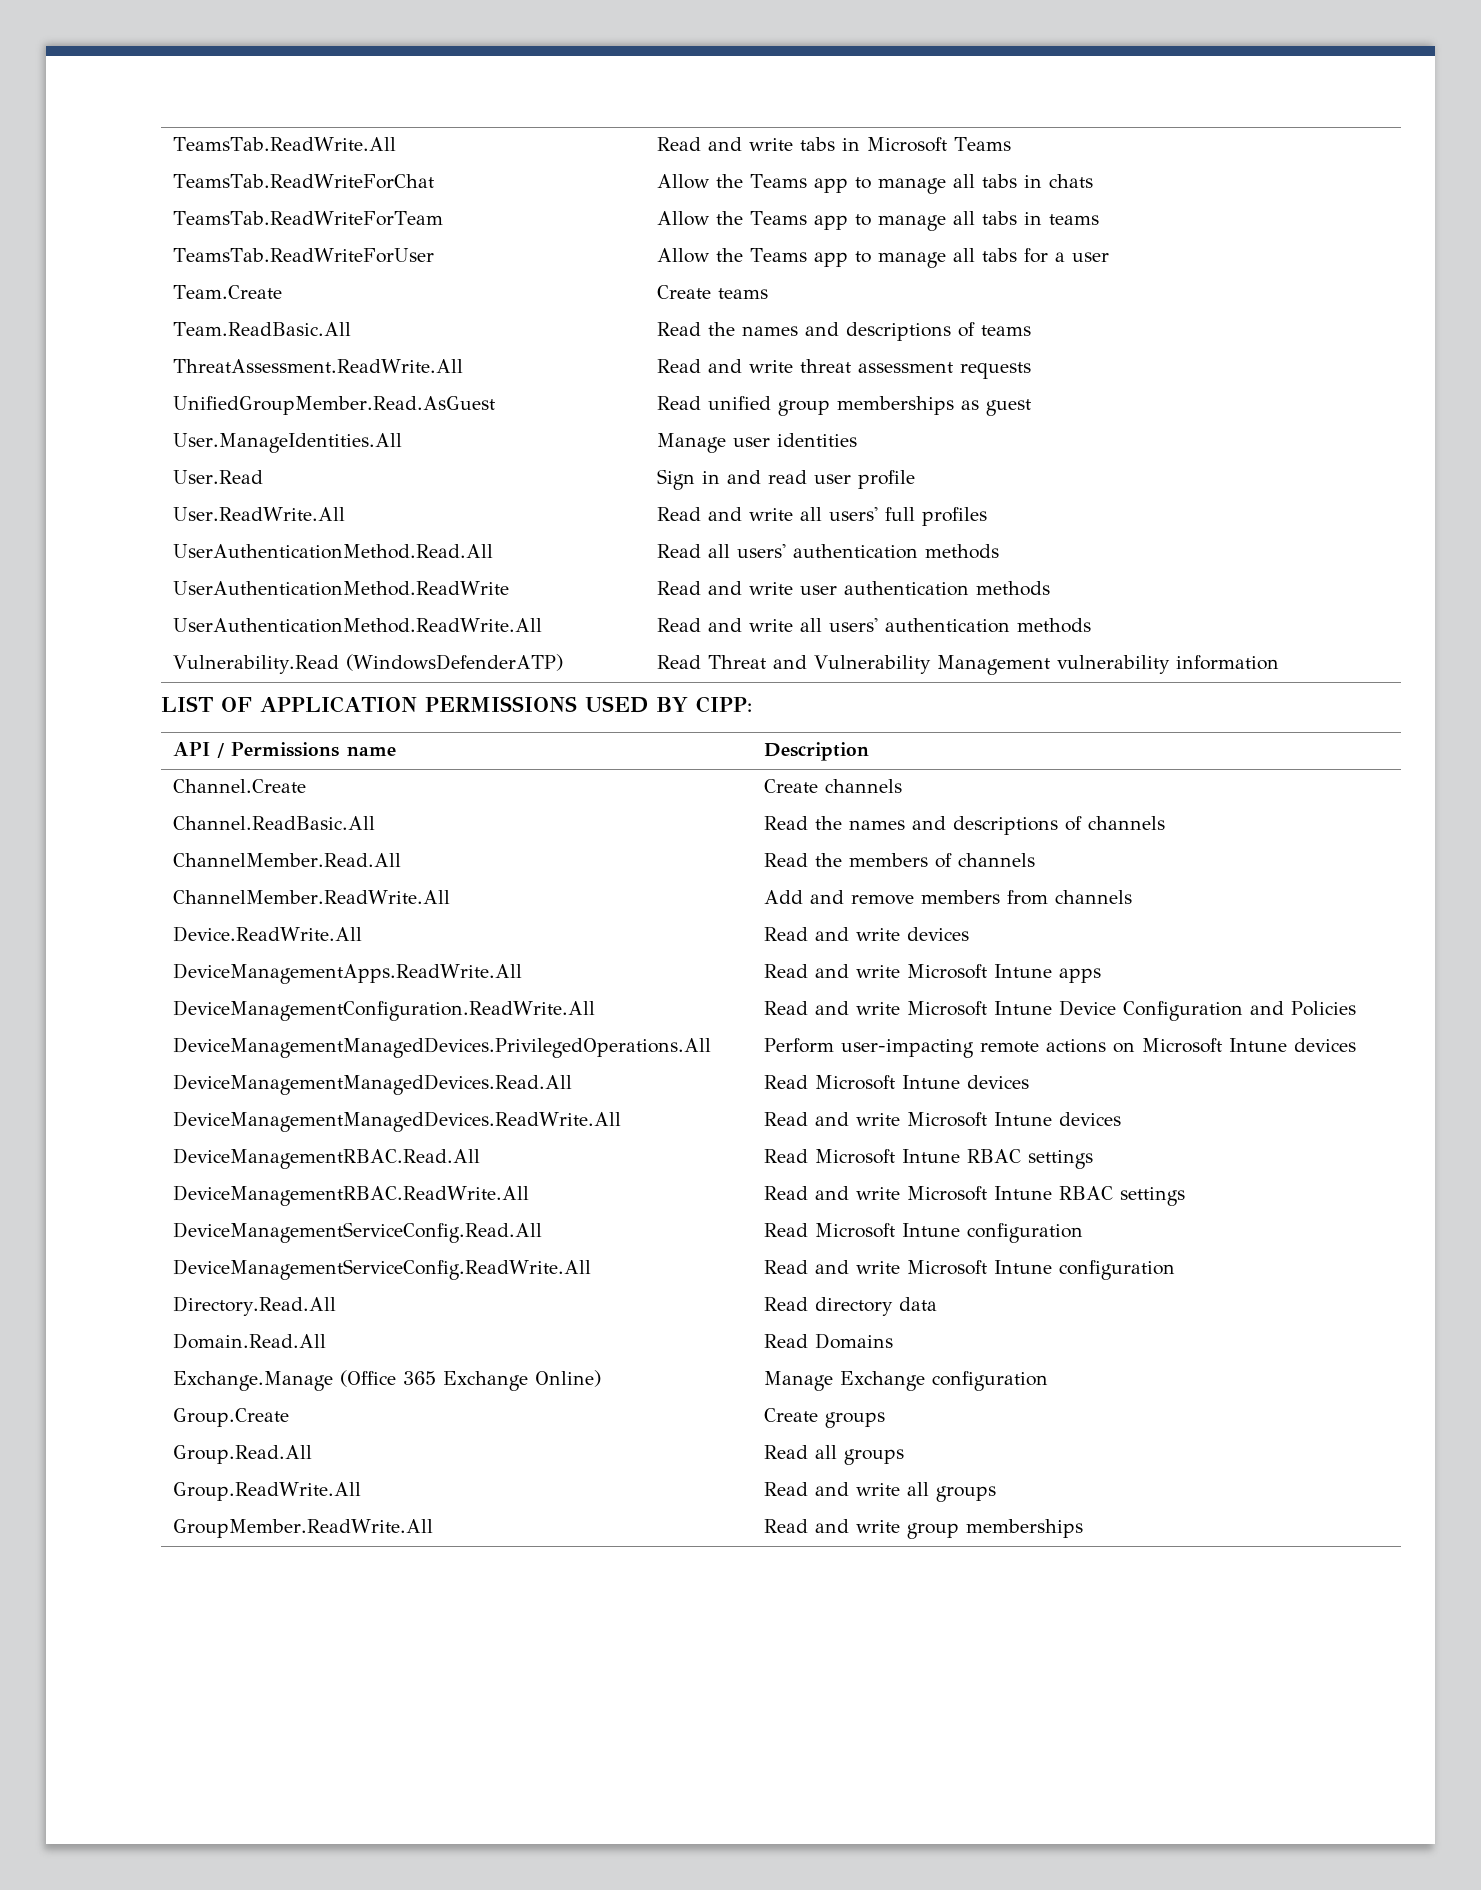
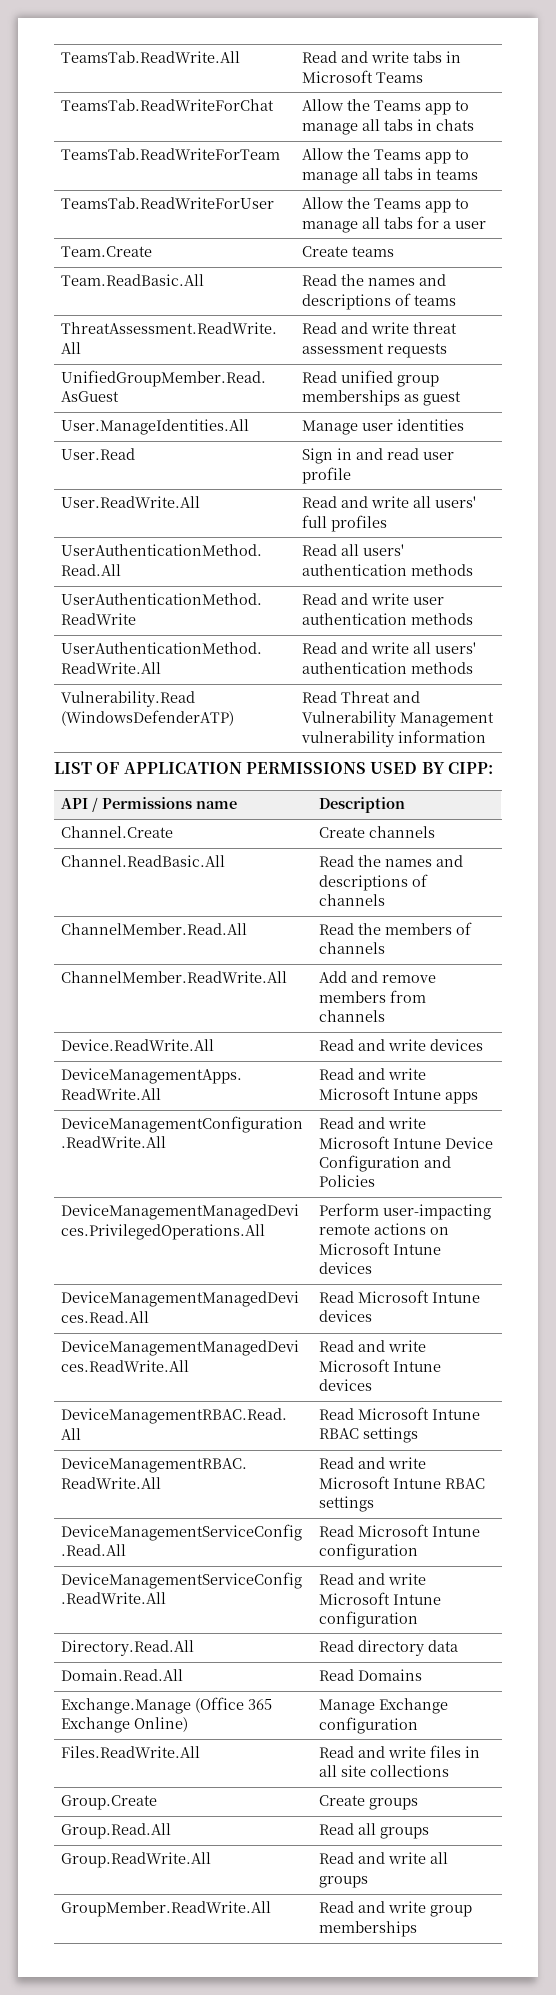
+ Files.ReadWrite.All | Read and write files in all site collections

